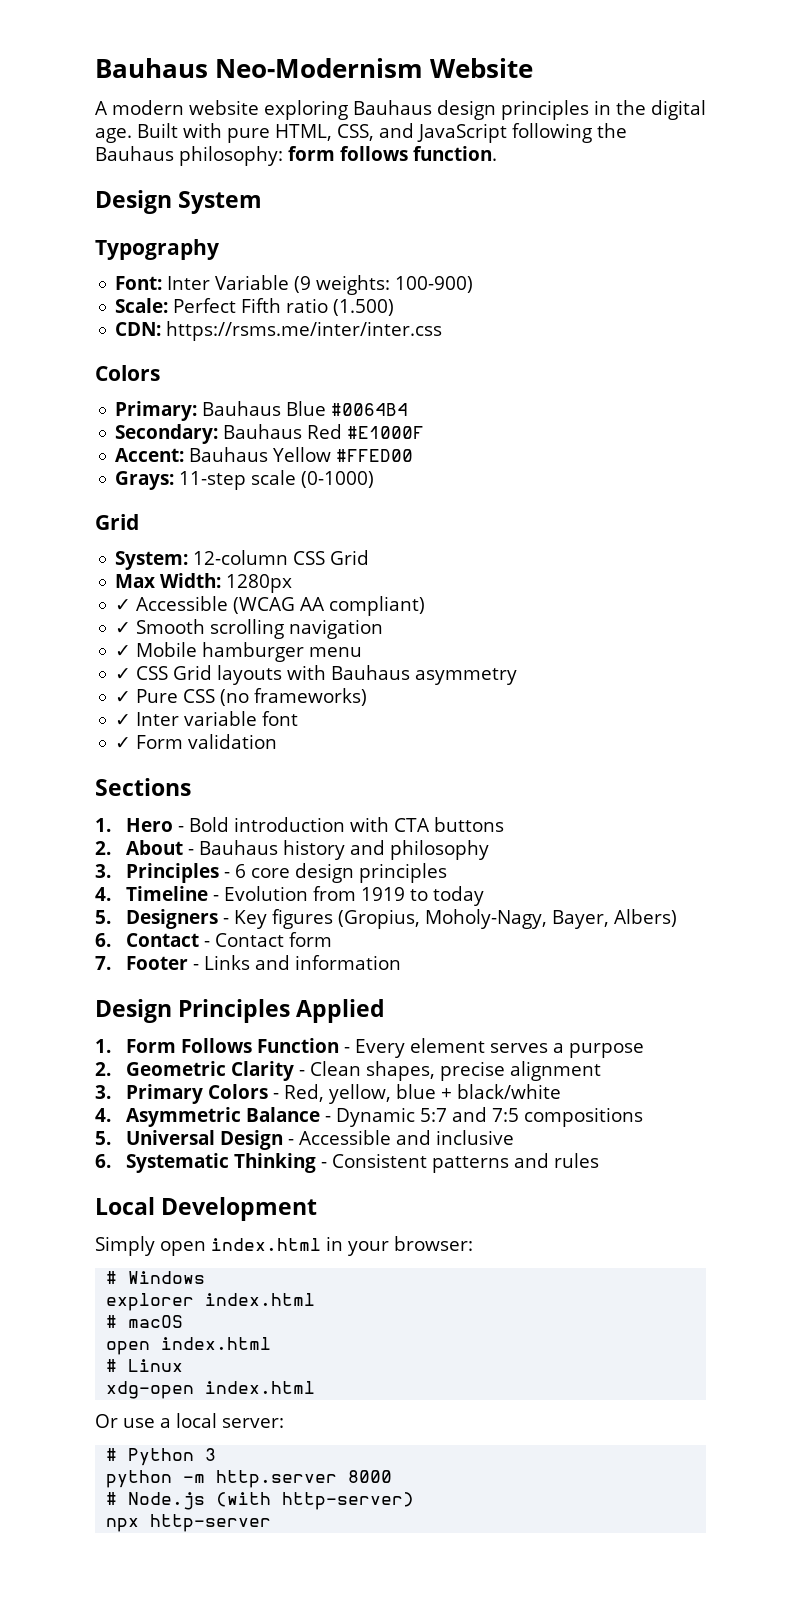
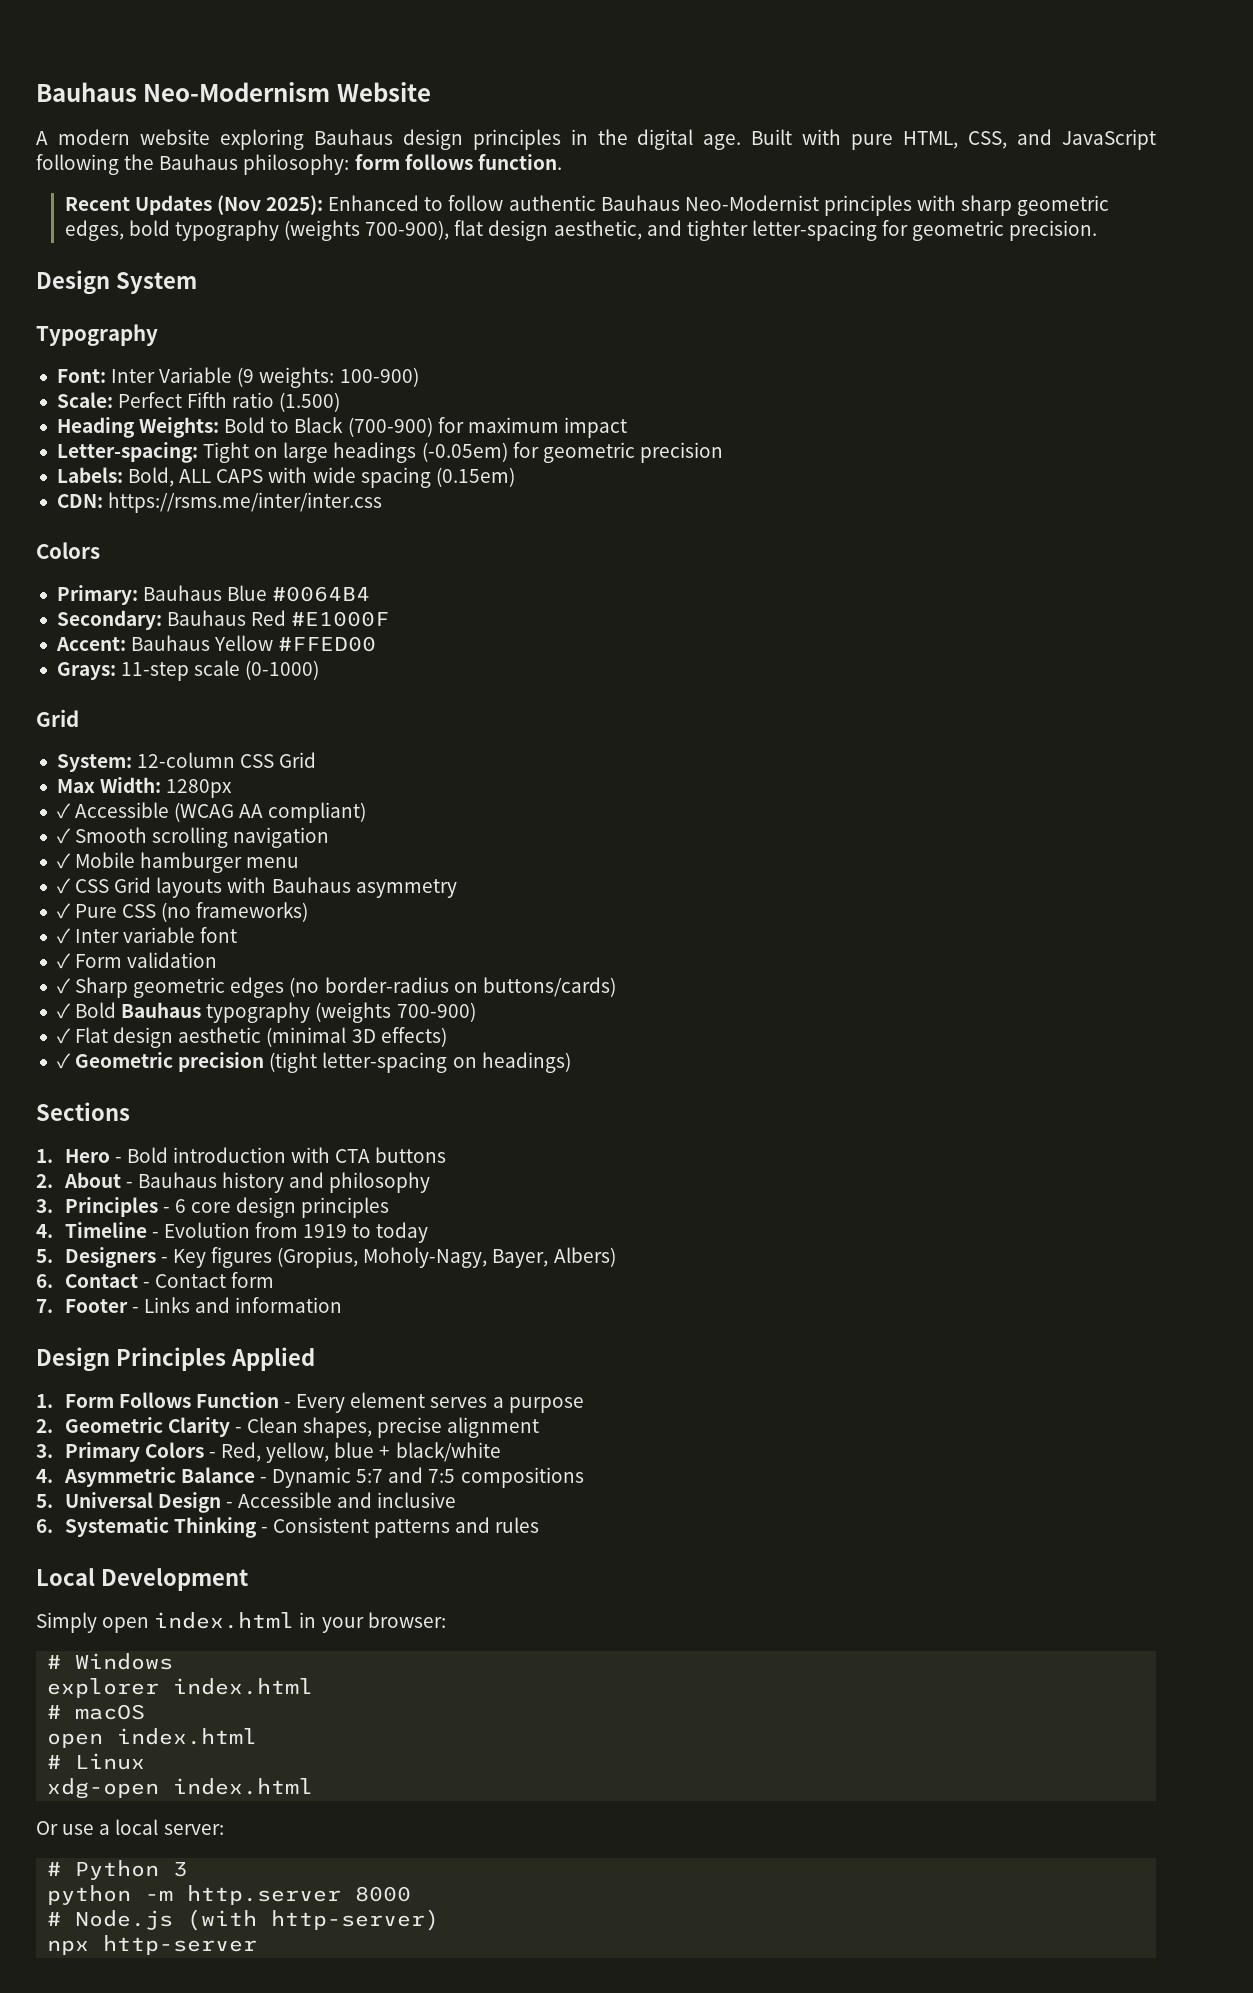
+ Recent Updates (Nov 2025): Enhanced to follow authentic Bauhaus Neo-Modernist principles with sharp geometric edges, bold typography (weights 700-900), flat design aesthetic, and tighter letter-spacing for geometric precision.
+ Heading Weights: Bold to Black (700-900) for maximum impact
+ Letter-spacing: Tight on large headings (-0.05em) for geometric precision
+ Labels: Bold, ALL CAPS with wide spacing (0.15em)
+ ✓ Sharp geometric edges (no border-radius on buttons/cards)
+ ✓ Bold Bauhaus typography (weights 700-900)
+ ✓ Flat design aesthetic (minimal 3D effects)
+ ✓ Geometric precision (tight letter-spacing on headings)

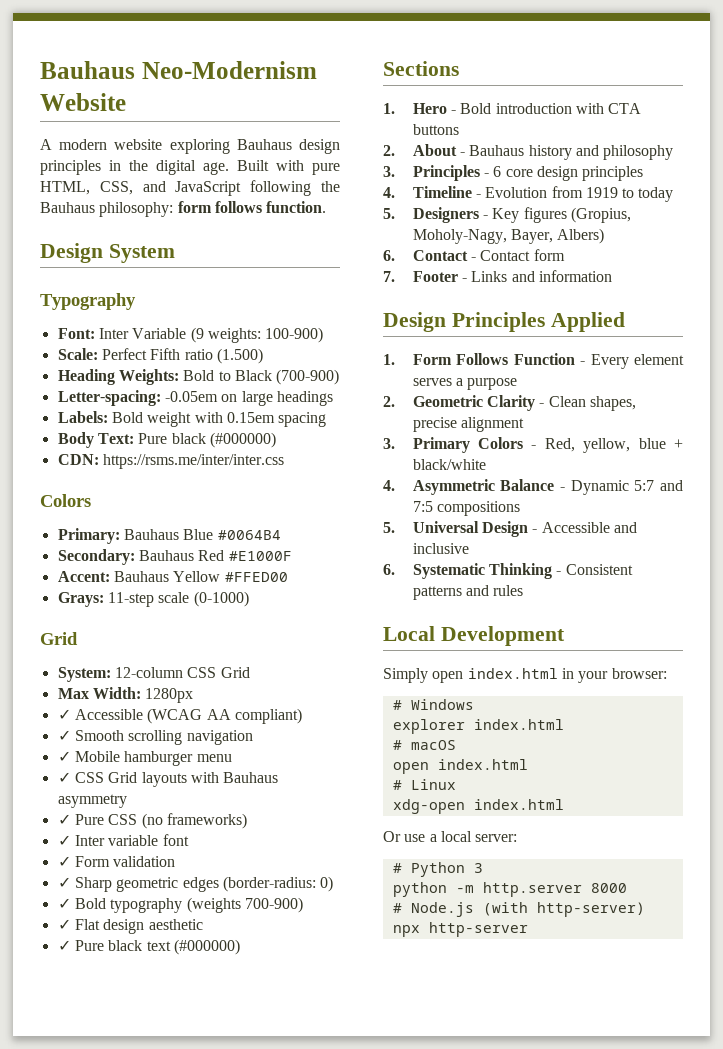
- Recent Updates (Nov 2025): Enhanced to follow authentic Bauhaus Neo-Modernist principles with sharp geometric edges, bold typography (weights 700-900), flat design aesthetic, and tighter letter-spacing for geometric precision.
- Heading Weights: Bold to Black (700-900) for maximum impact
+ Heading Weights: Bold to Black (700-900)
- Letter-spacing: Tight on large headings (-0.05em) for geometric precision
- Labels: Bold, ALL CAPS with wide spacing (0.15em)
+ Letter-spacing: -0.05em on large headings
+ Labels: Bold weight with 0.15em spacing
+ Body Text: Pure black (#000000)
- ✓ Sharp geometric edges (no border-radius on buttons/cards)
+ ✓ Sharp geometric edges (border-radius: 0)
- ✓ Bold Bauhaus typography (weights 700-900)
+ ✓ Bold typography (weights 700-900)
- ✓ Flat design aesthetic (minimal 3D effects)
- ✓ Geometric precision (tight letter-spacing on headings)
+ ✓ Flat design aesthetic
+ ✓ Pure black text (#000000)

